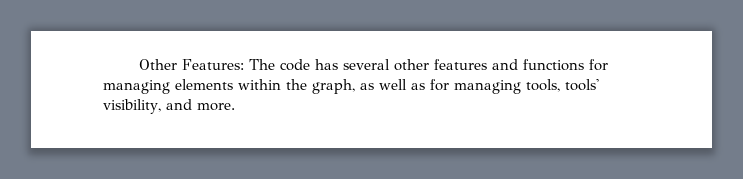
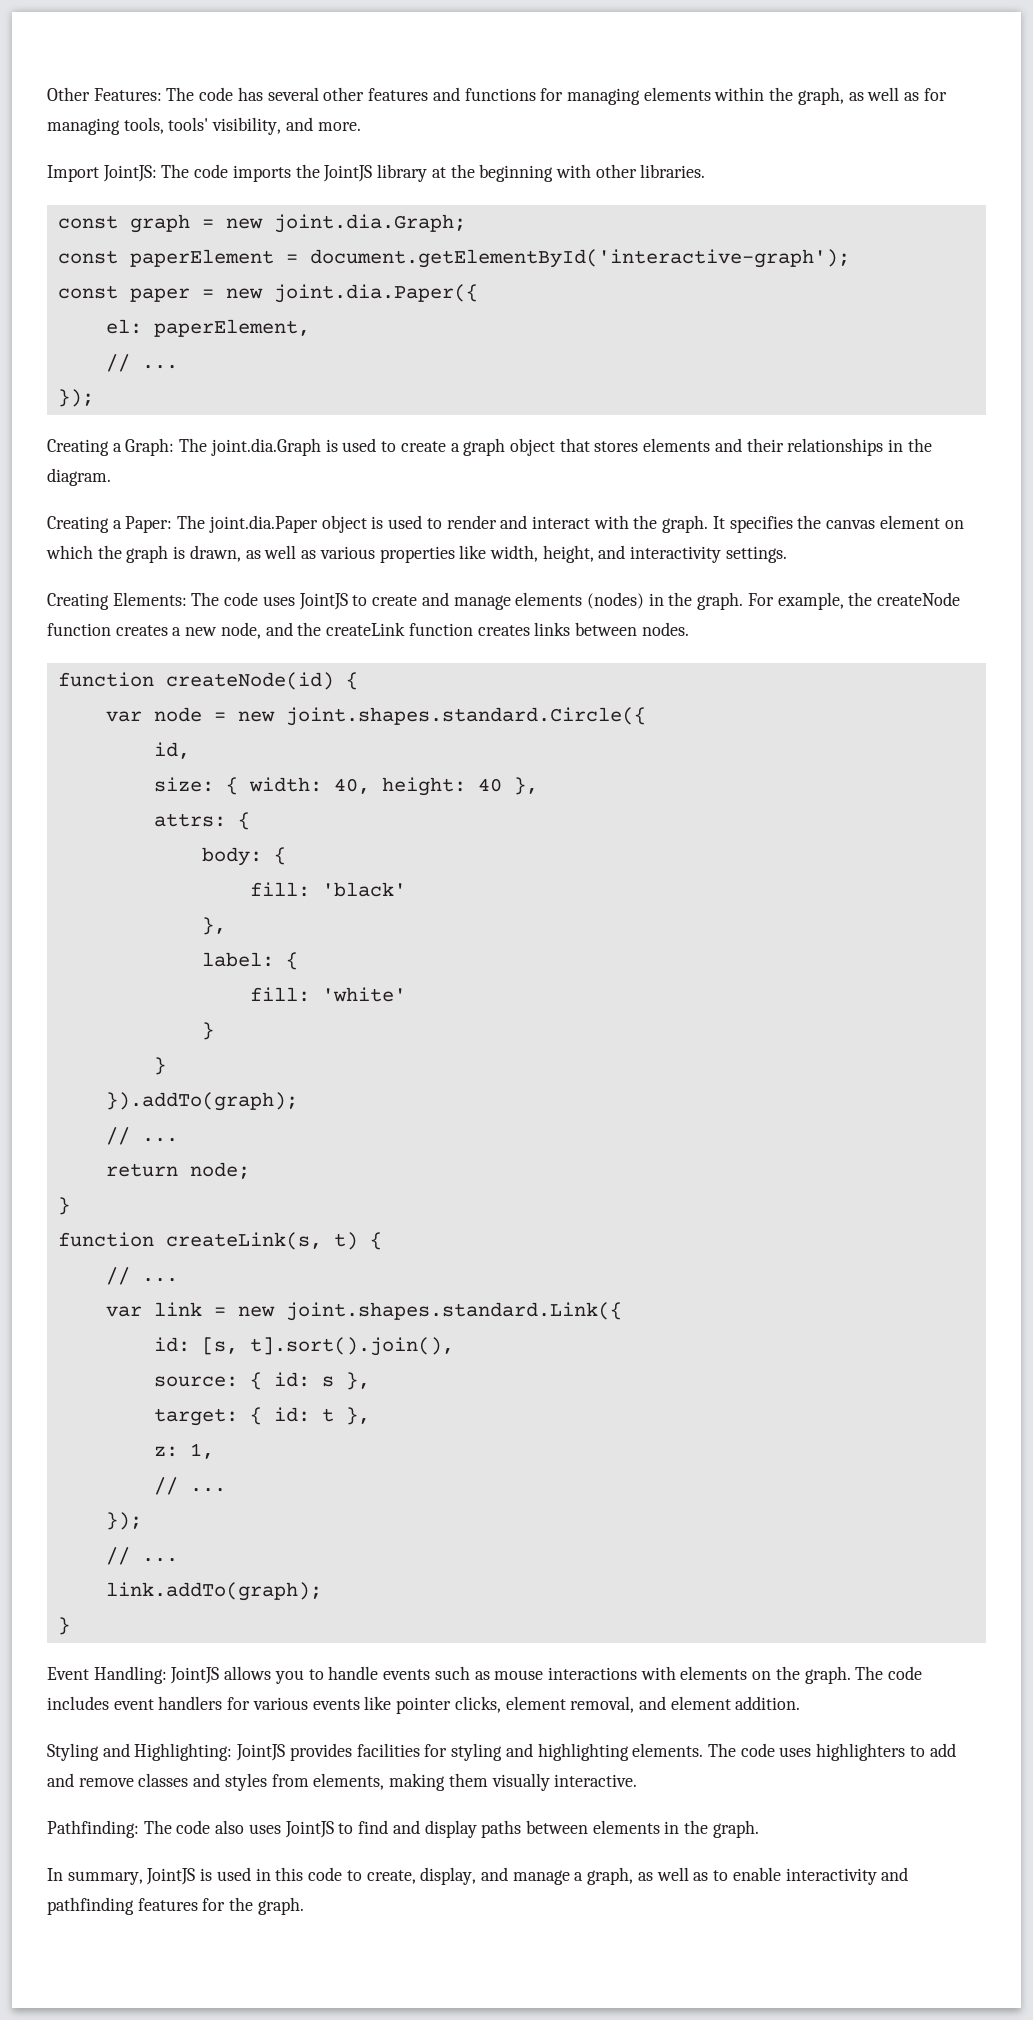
+ Import JointJS: The code imports the JointJS library at the beginning with other libraries.
+ const graph = new joint.dia.Graph;
+ const paperElement = document.getElementById('interactive-graph');
+ const paper = new joint.dia.Paper({
+ el: paperElement,
+ // ...
+ });
+ Creating a Graph: The joint.dia.Graph is used to create a graph object that stores elements and their relationships in the diagram.
+ Creating a Paper: The joint.dia.Paper object is used to render and interact with the graph. It specifies the canvas element on which the graph is drawn, as well as various properties like width, height, and interactivity settings.
+ Creating Elements: The code uses JointJS to create and manage elements (nodes) in the graph. For example, the createNode function creates a new node, and the createLink function creates links between nodes.
+ function createNode(id) {
+ var node = new joint.shapes.standard.Circle({
+ id,
+ size: { width: 40, height: 40 },
+ attrs: {
+ body: {
+ fill: 'black'
+ },
+ label: {
+ fill: 'white'
+ }
+ }
+ }).addTo(graph);
+ // ...
+ return node;
+ }
+ function createLink(s, t) {
+ // ...
+ var link = new joint.shapes.standard.Link({
+ id: [s, t].sort().join(),
+ source: { id: s },
+ target: { id: t },
+ z: 1,
+ // ...
+ });
+ // ...
+ link.addTo(graph);
+ }
+ Event Handling: JointJS allows you to handle events such as mouse interactions with elements on the graph. The code includes event handlers for various events like pointer clicks, element removal, and element addition.
+ Styling and Highlighting: JointJS provides facilities for styling and highlighting elements. The code uses highlighters to add and remove classes and styles from elements, making them visually interactive.
+ Pathfinding: The code also uses JointJS to find and display paths between elements in the graph.
+ In summary, JointJS is used in this code to create, display, and manage a graph, as well as to enable interactivity and pathfinding features for the graph.

